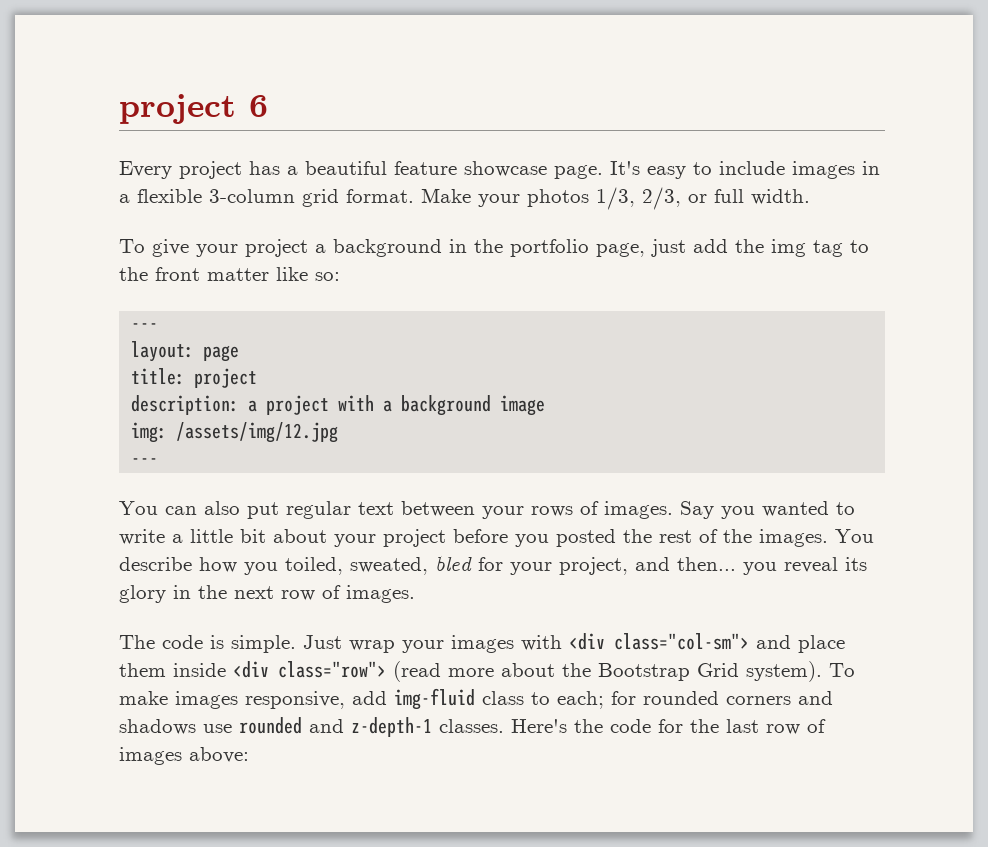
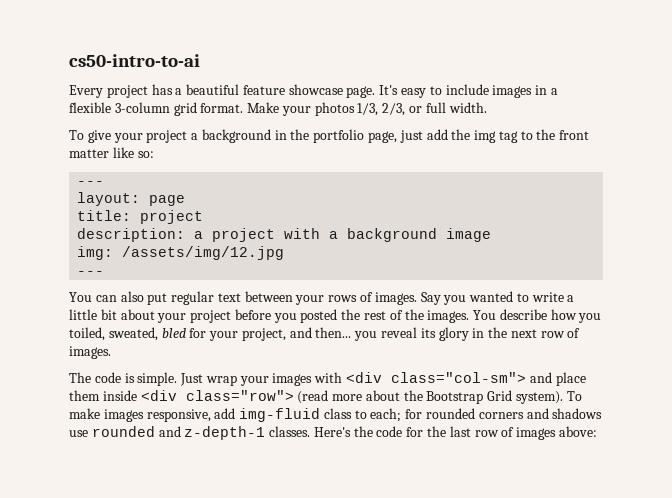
- project 6
+ cs50-intro-to-ai

